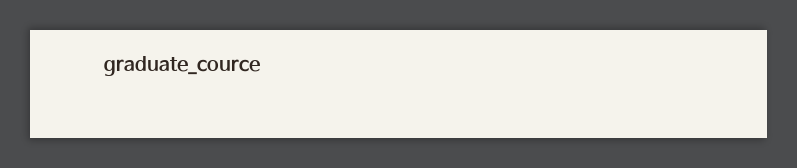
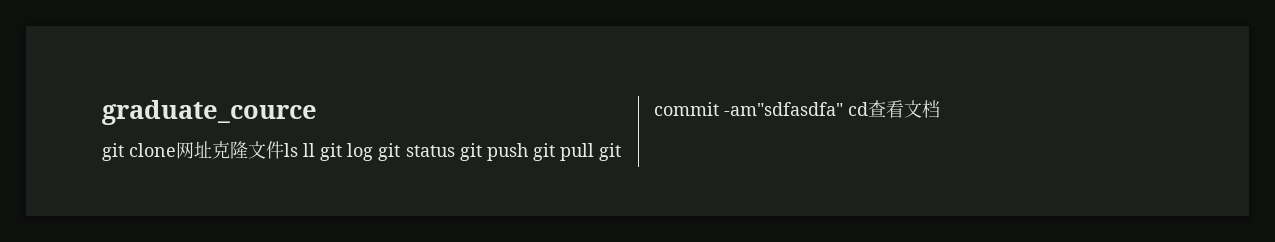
+ git clone网址克隆文件ls ll git log git status git push git pull git commit -am"sdfasdfa" cd查看文档

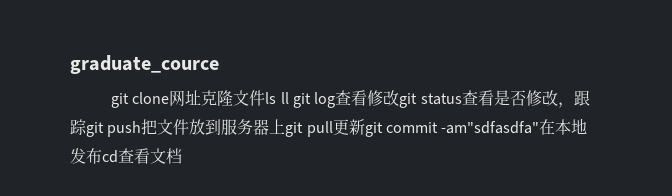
- git clone网址克隆文件ls ll git log git status git push git pull git commit -am"sdfasdfa" cd查看文档
+ git clone网址克隆文件ls ll git log查看修改git status查看是否修改，跟踪git push把文件放到服务器上git pull更新git commit -am"sdfasdfa"在本地发布cd查看文档

